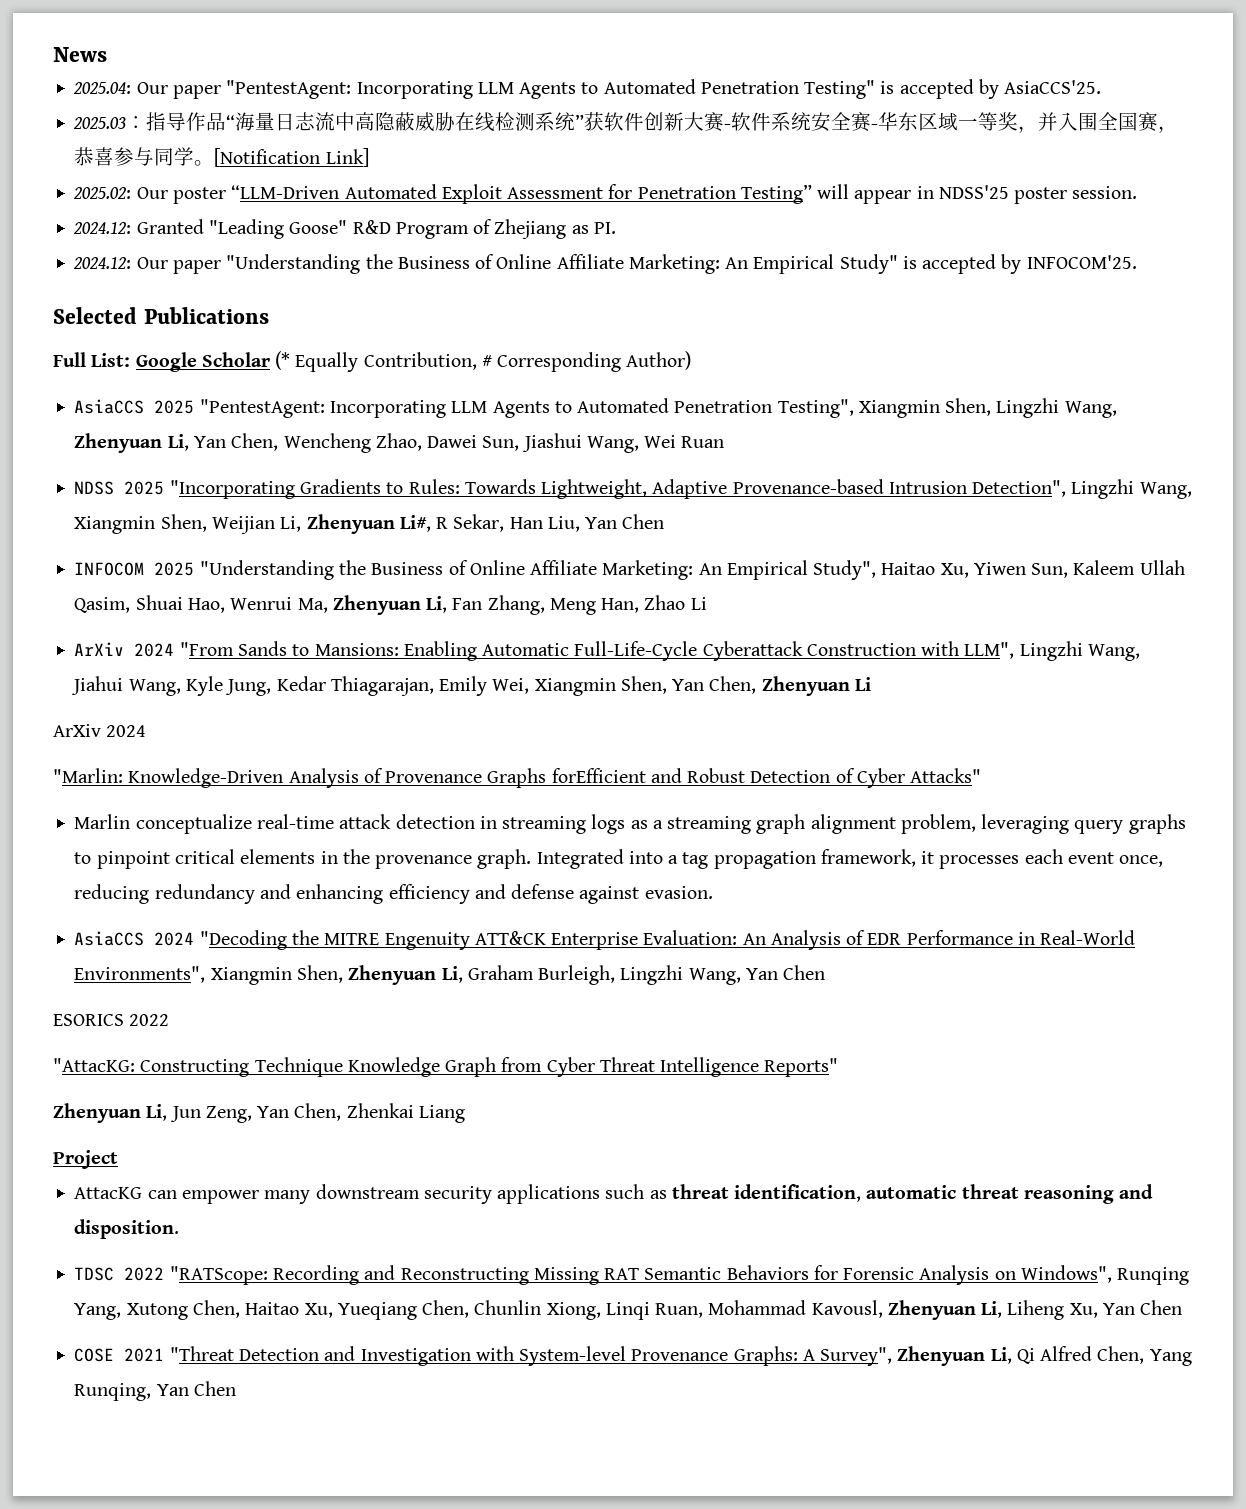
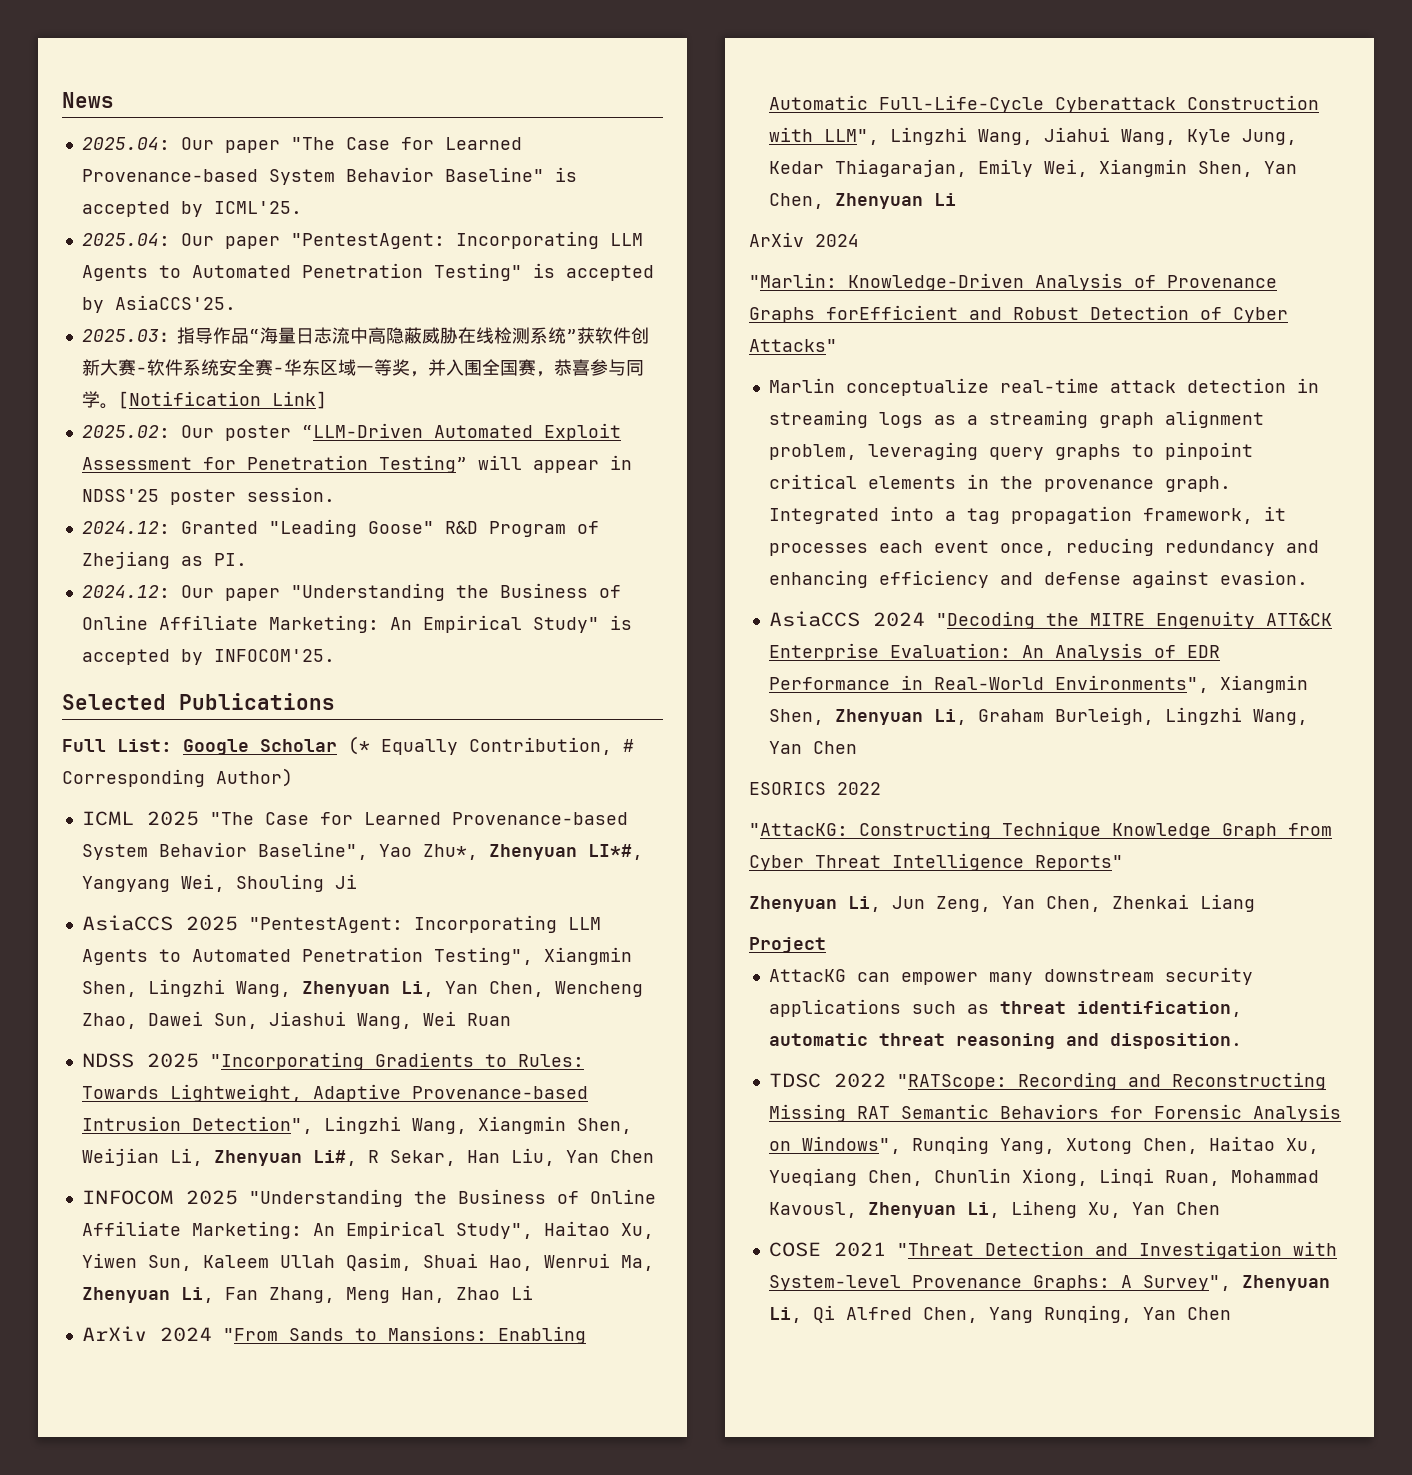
+ 2025.04: Our paper "The Case for Learned Provenance-based System Behavior Baseline" is accepted by ICML'25.
+ ICML 2025 "The Case for Learned Provenance-based System Behavior Baseline", Yao Zhu*, Zhenyuan LI*#, Yangyang Wei, Shouling Ji

